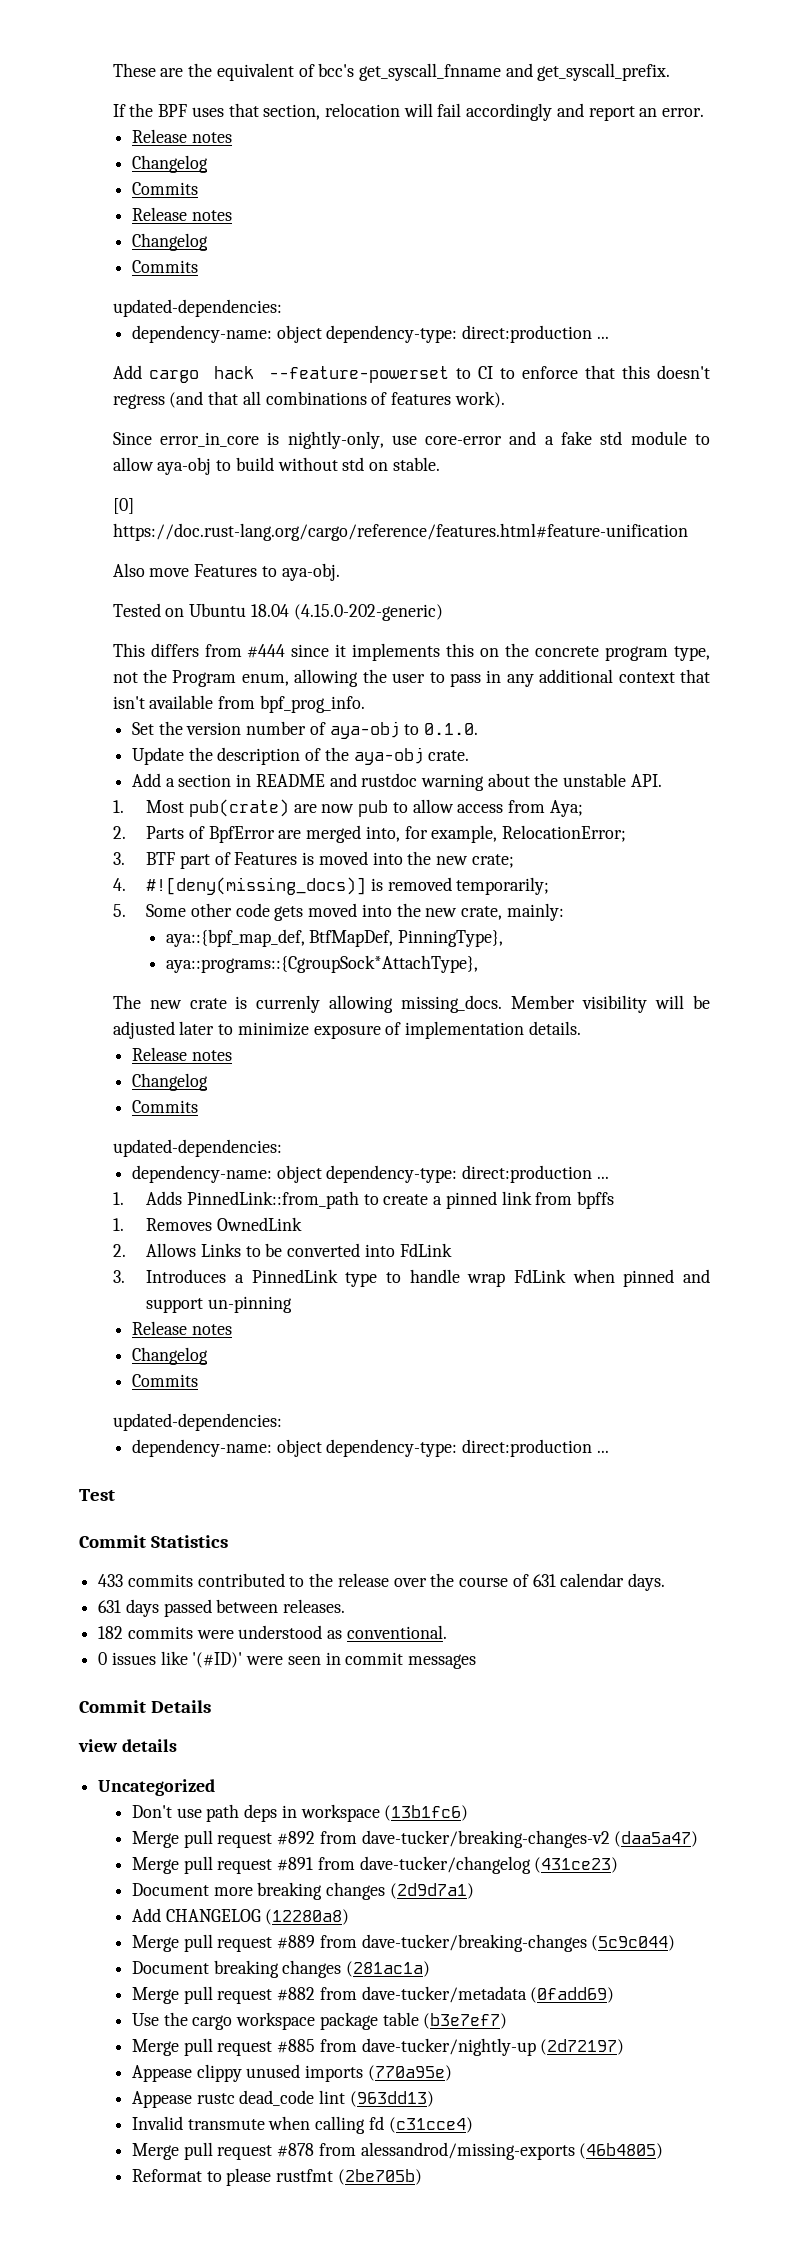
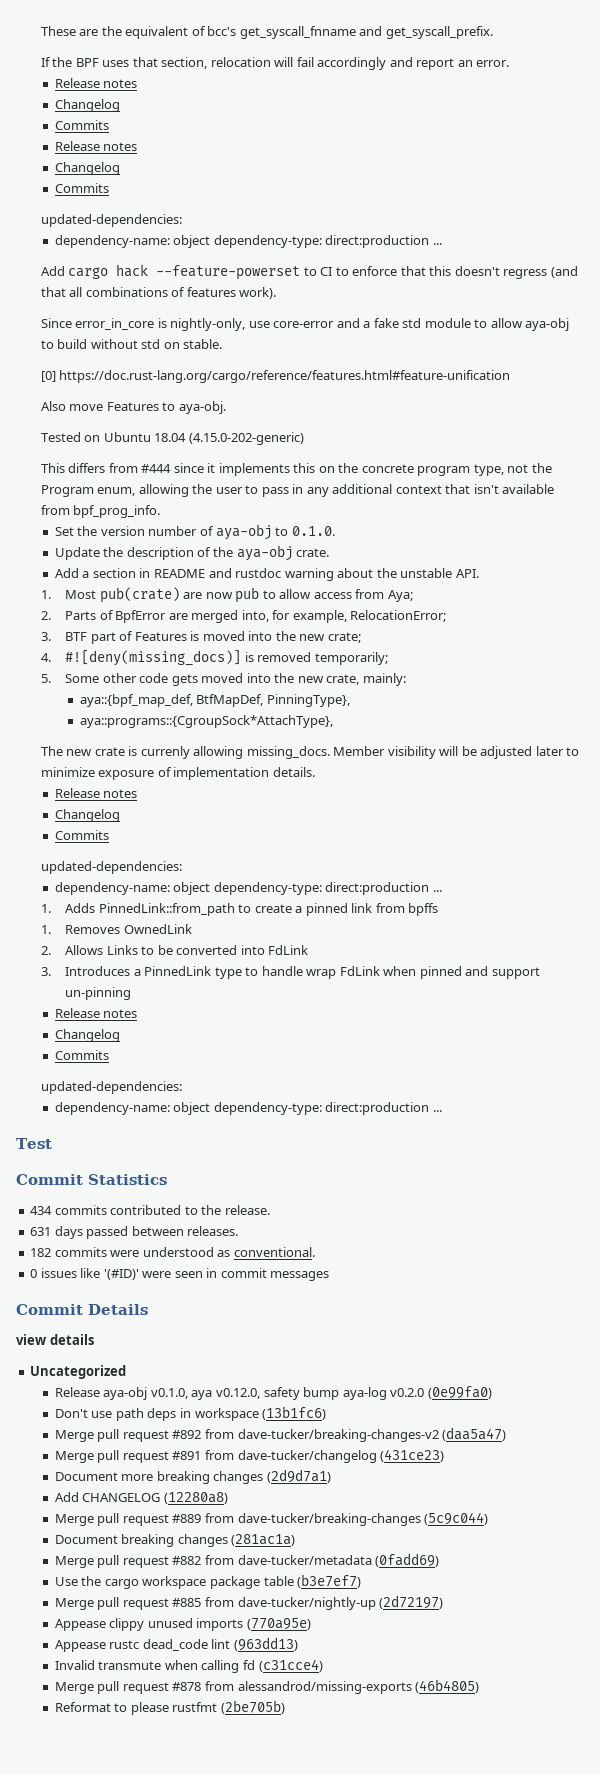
- 433 commits contributed to the release over the course of 631 calendar days.
+ 434 commits contributed to the release.
+ Release aya-obj v0.1.0, aya v0.12.0, safety bump aya-log v0.2.0 (0e99fa0)

